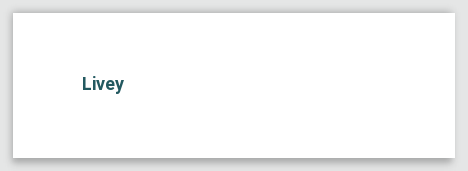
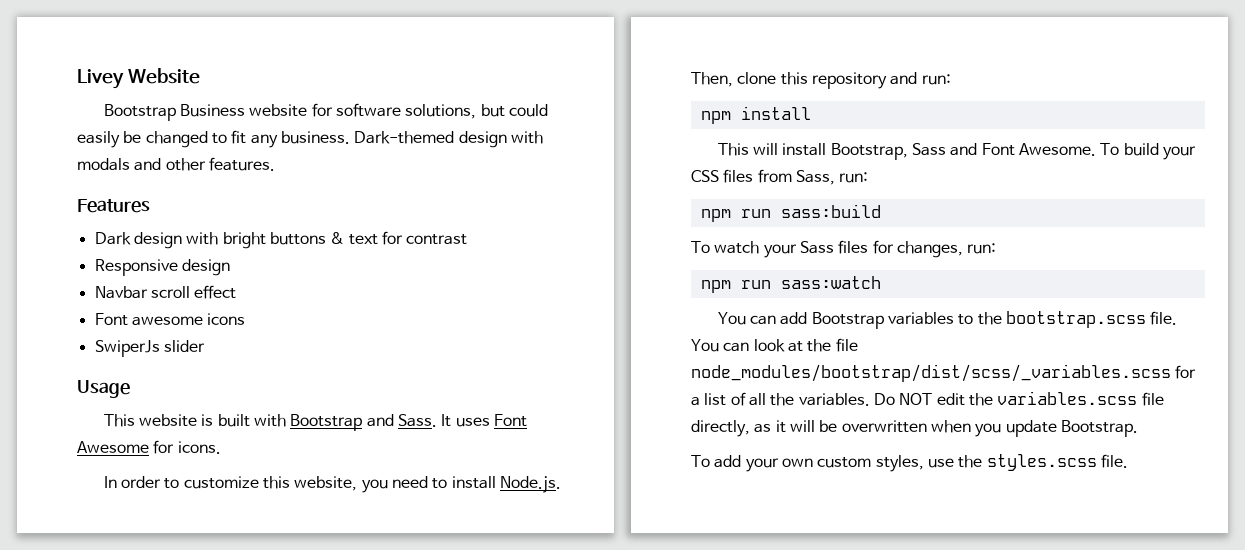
- Livey
+ Livey Website
+ Bootstrap Business website for software solutions, but could easily be changed to fit any business. Dark-themed design with modals and other features.
+ Features
+ Dark design with bright buttons & text for contrast
+ Responsive design
+ Navbar scroll effect
+ Font awesome icons
+ SwiperJs slider
+ Usage
+ This website is built with Bootstrap and Sass. It uses Font Awesome for icons.
+ In order to customize this website, you need to install Node.js. Then, clone this repository and run:
+ npm install
+ This will install Bootstrap, Sass and Font Awesome. To build your CSS files from Sass, run:
+ npm run sass:build
+ To watch your Sass files for changes, run:
+ npm run sass:watch
+ You can add Bootstrap variables to the bootstrap.scss file. You can look at the file node_modules/bootstrap/dist/scss/_variables.scss for a list of all the variables. Do NOT edit the variables.scss file directly, as it will be overwritten when you update Bootstrap.
+ To add your own custom styles, use the styles.scss file.

